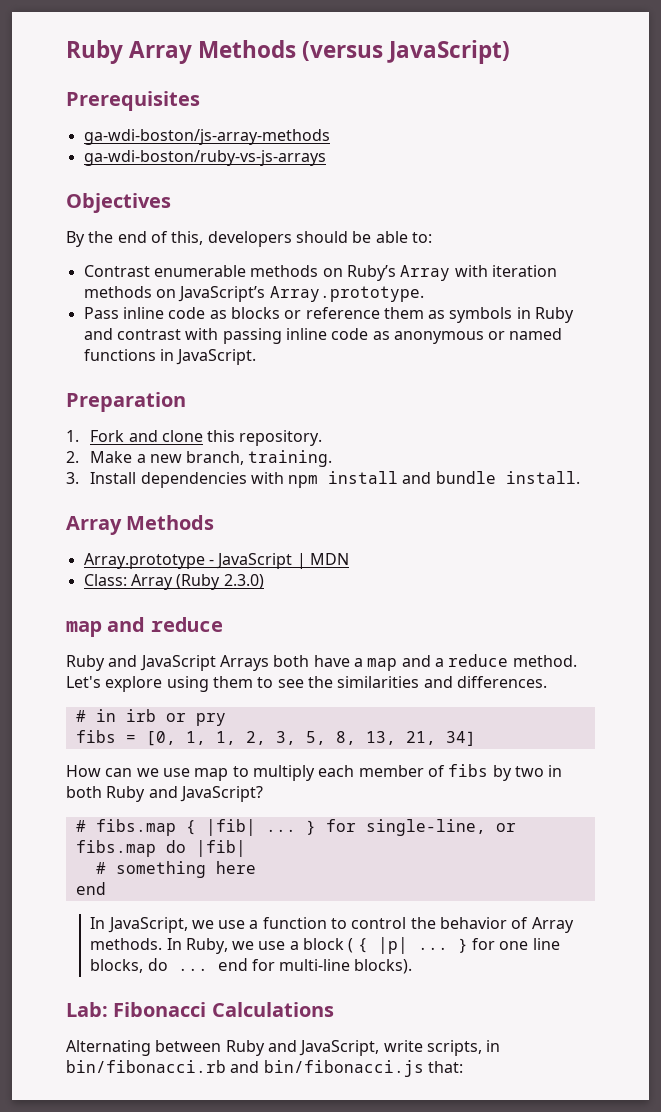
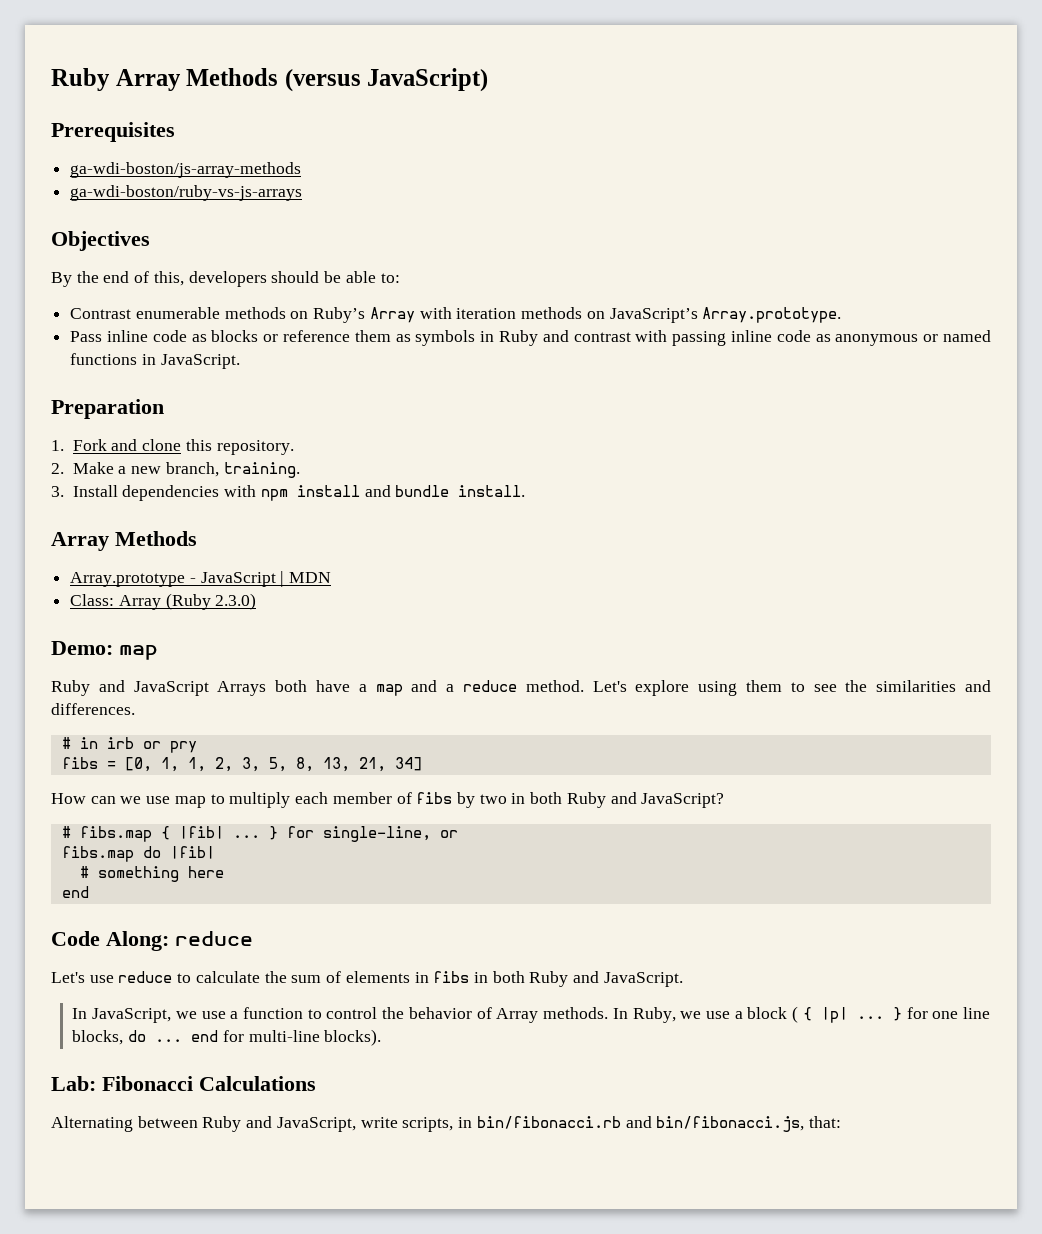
- map and reduce
+ Demo: map
+ Code Along: reduce
+ Let's use reduce to calculate the sum of elements in fibs in both Ruby and JavaScript.
- Alternating between Ruby and JavaScript, write scripts, in bin/fibonacci.rb and bin/fibonacci.js that:
+ Alternating between Ruby and JavaScript, write scripts, in bin/fibonacci.rb and bin/fibonacci.js, that:

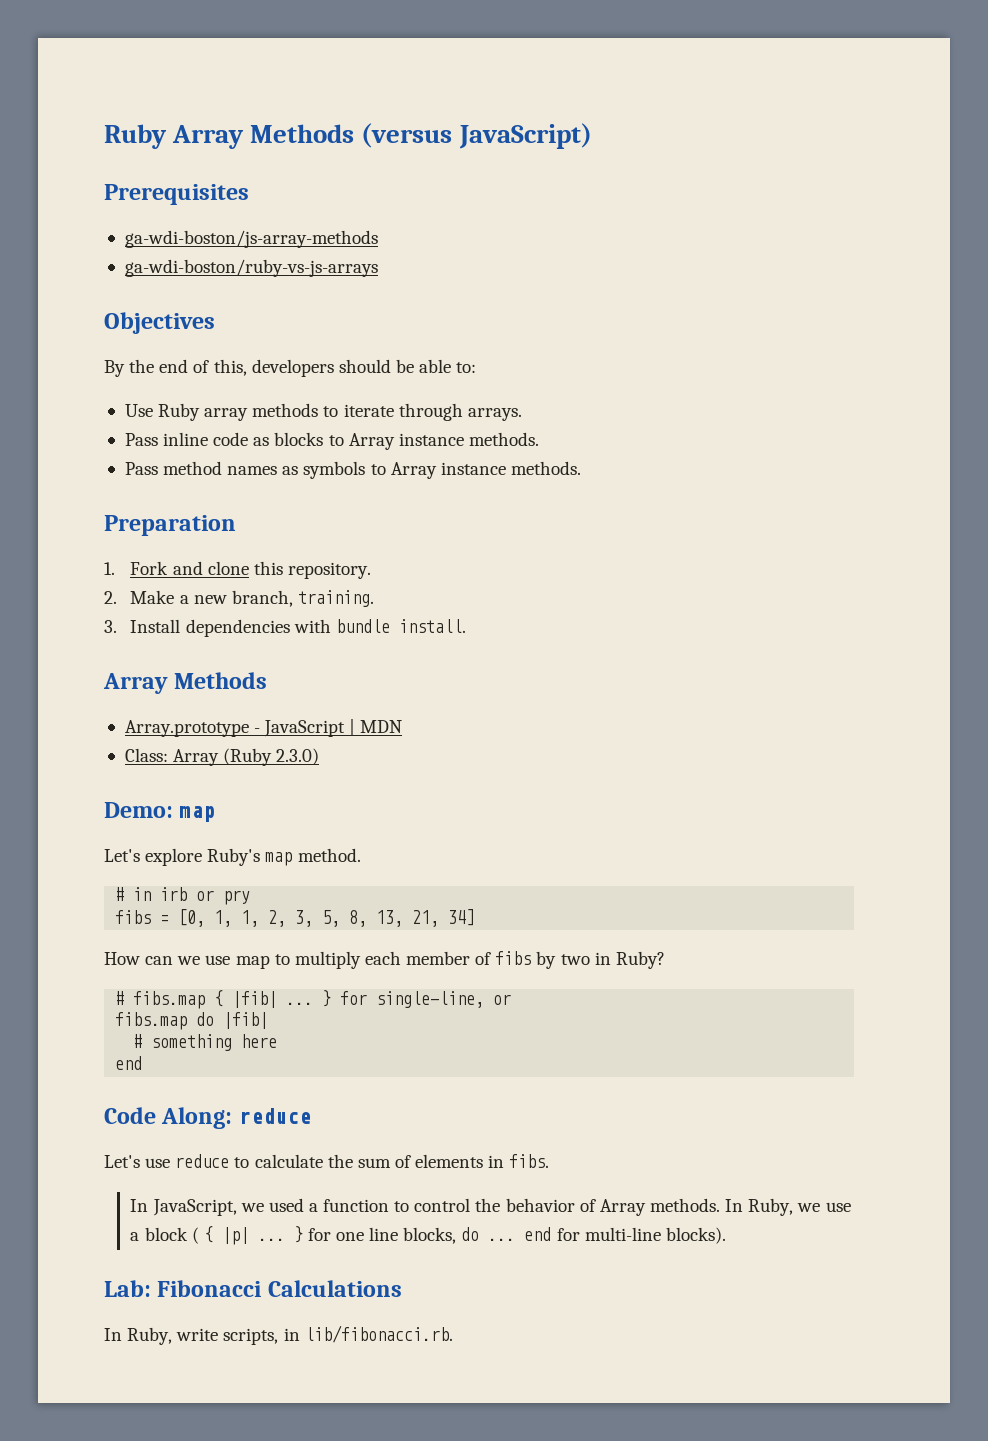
- Contrast enumerable methods on Ruby’s Array with iteration methods on JavaScript’s Array.prototype.
+ Use Ruby array methods to iterate through arrays.
- Pass inline code as blocks or reference them as symbols in Ruby and contrast with passing inline code as anonymous or named functions in JavaScript.
+ Pass inline code as blocks to Array instance methods.
+ Pass method names as symbols to Array instance methods.
- 3. Install dependencies with npm install and bundle install.
+ 3. Install dependencies with bundle install.
- Ruby and JavaScript Arrays both have a map and a reduce method. Let's explore using them to see the similarities and differences.
+ Let's explore Ruby's map method.
- How can we use map to multiply each member of fibs by two in both Ruby and JavaScript?
+ How can we use map to multiply each member of fibs by two in Ruby?
- Let's use reduce to calculate the sum of elements in fibs in both Ruby and JavaScript.
+ Let's use reduce to calculate the sum of elements in fibs.
- In JavaScript, we use a function to control the behavior of Array methods.
+ In JavaScript, we used a function to control the behavior of Array methods.
- Alternating between Ruby and JavaScript, write scripts, in bin/fibonacci.rb and bin/fibonacci.js, that:
+ In Ruby, write scripts, in lib/fibonacci.rb.

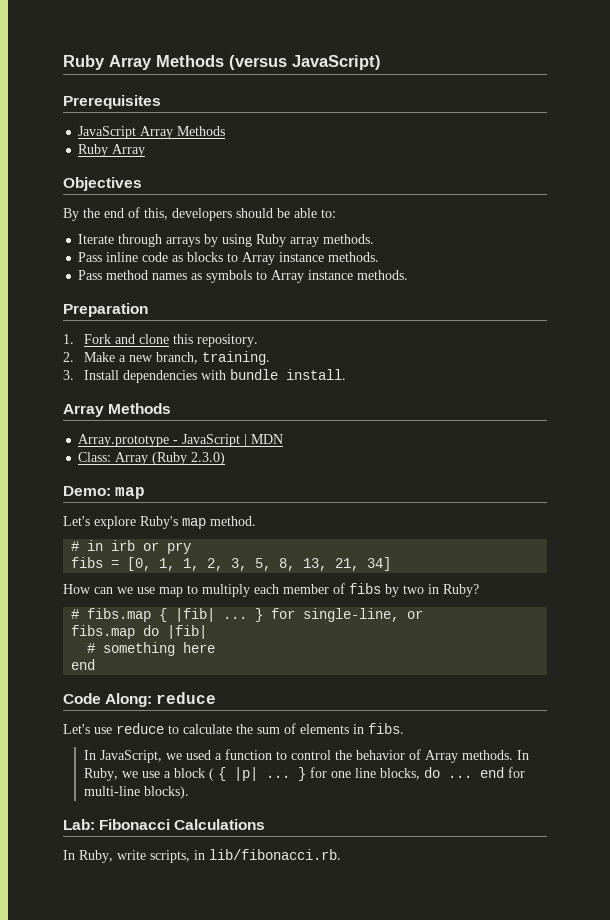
- ga-wdi-boston/js-array-methods
- ga-wdi-boston/ruby-vs-js-arrays
+ JavaScript Array Methods
+ Ruby Array
- Use Ruby array methods to iterate through arrays.
+ Iterate through arrays by using Ruby array methods.

